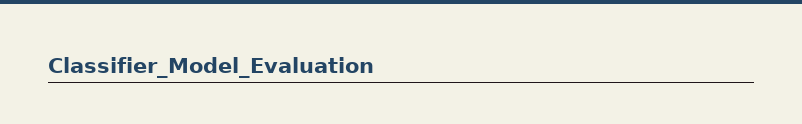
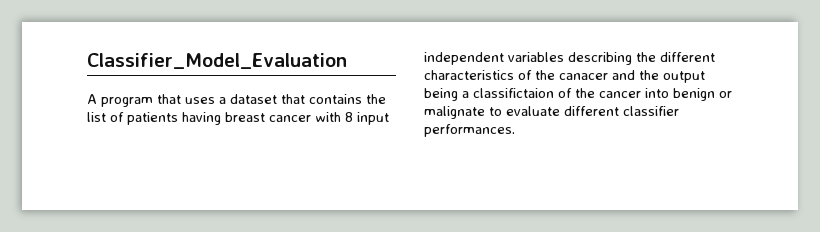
+ A program that uses a dataset that contains the list of patients having breast cancer with 8 input independent variables describing the different characteristics of the canacer and the output being a classifictaion of the cancer into benign or malignate to evaluate different classifier performances.

